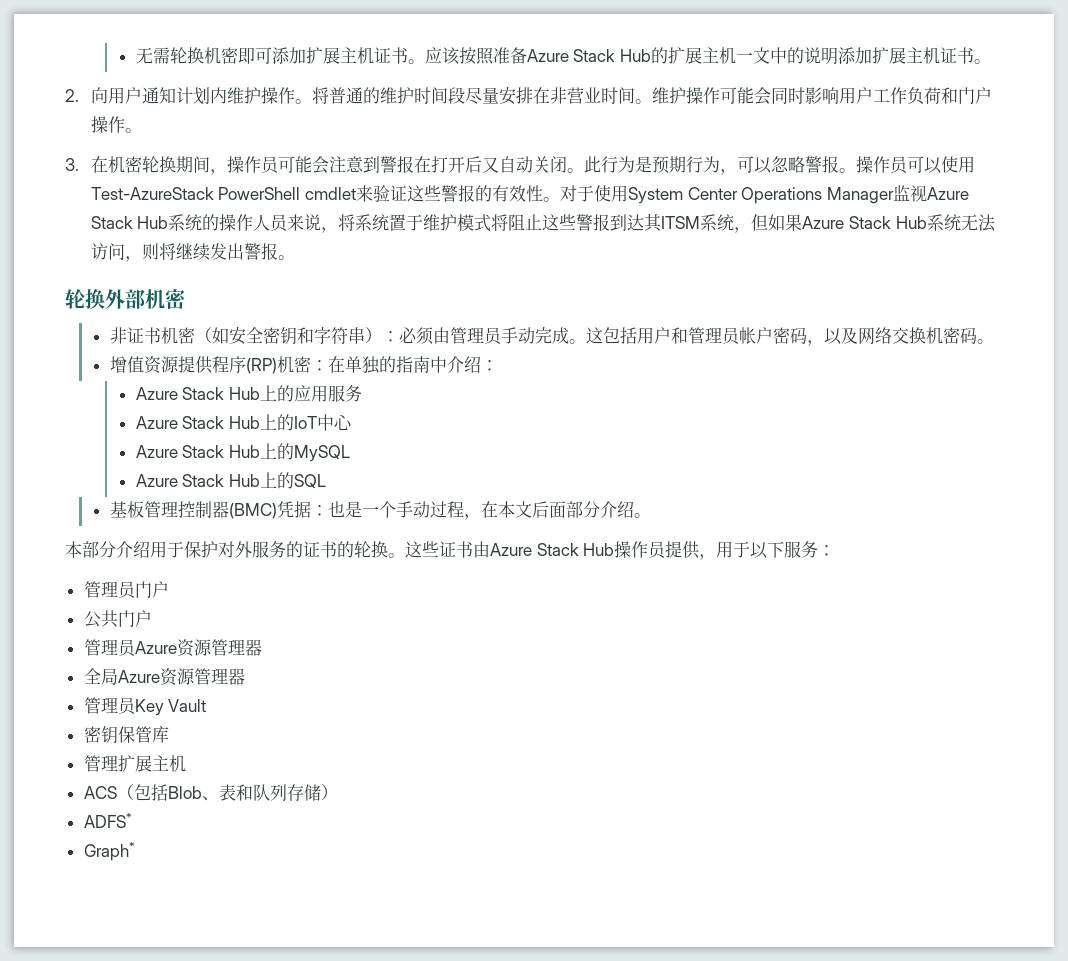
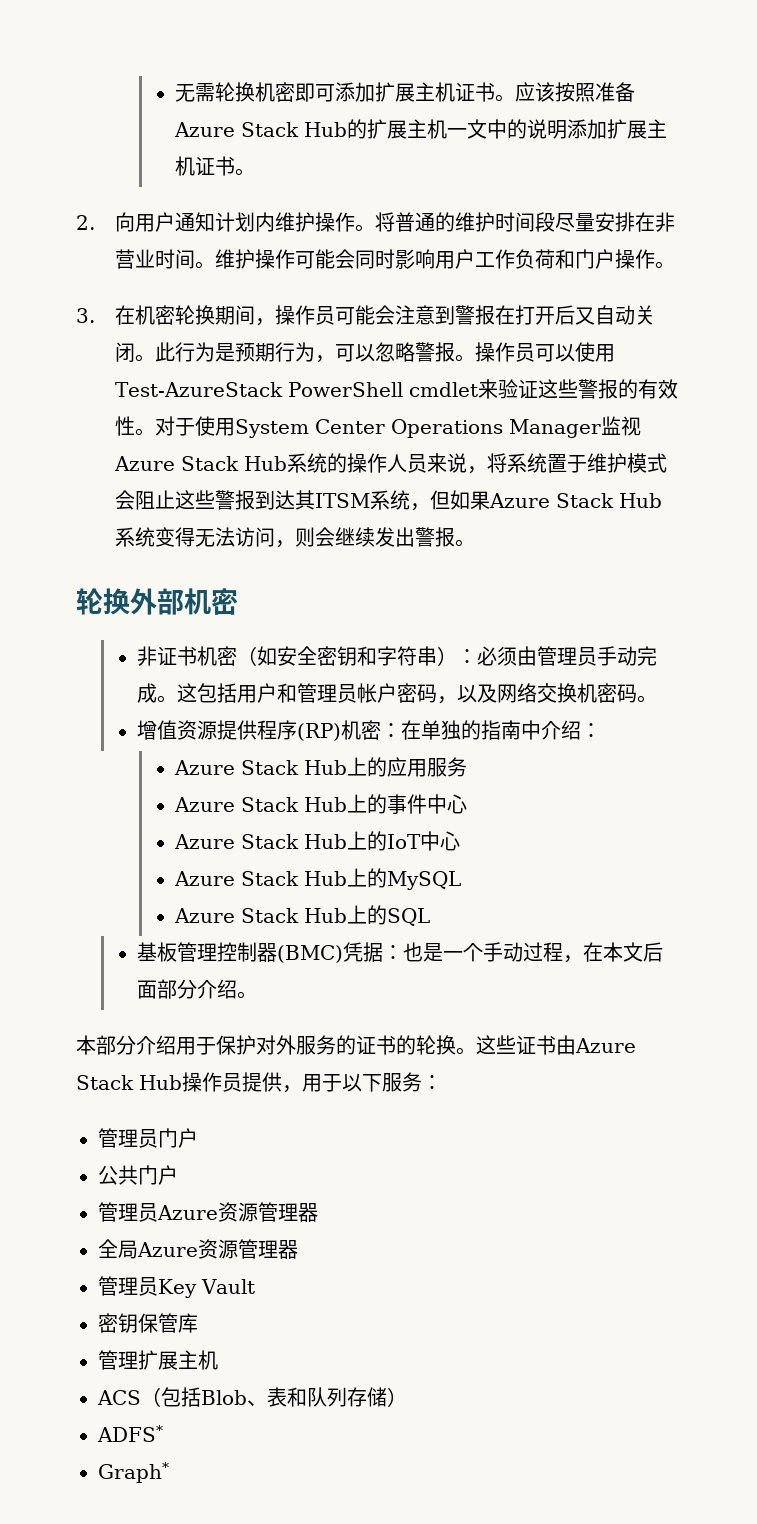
- 对于使用System Center Operations Manager监视Azure Stack Hub系统的操作人员来说，将系统置于维护模式将阻止这些警报到达其ITSM系统，但如果Azure Stack Hub系统无法访问，则将继续发出警报。
+ 对于使用System Center Operations Manager监视Azure Stack Hub系统的操作人员来说，将系统置于维护模式会阻止这些警报到达其ITSM系统，但如果Azure Stack Hub系统变得无法访问，则会继续发出警报。
+ Azure Stack Hub上的事件中心

